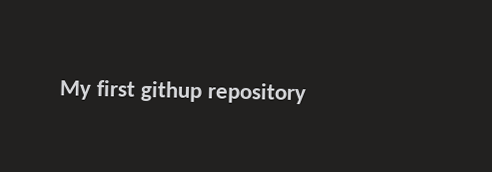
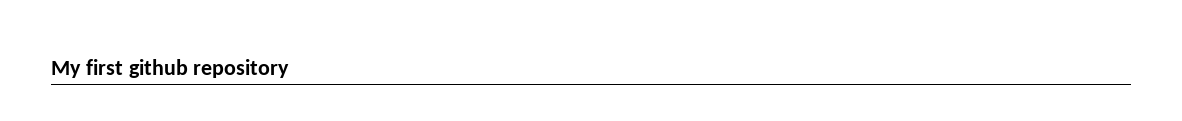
- My first githup repository
+ My first github repository

